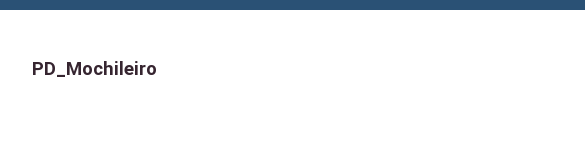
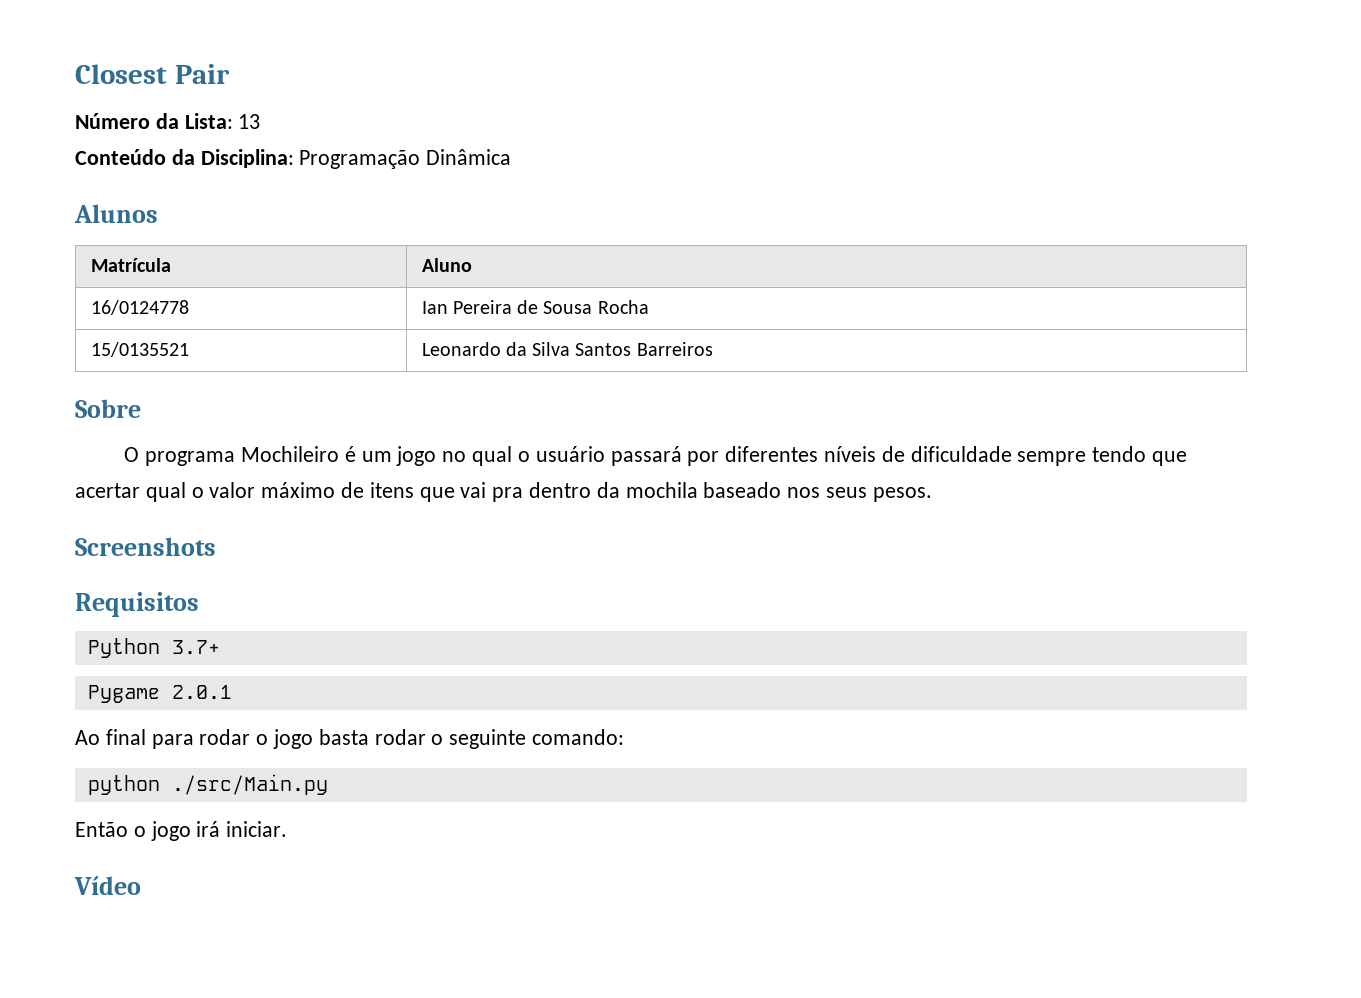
- PD_Mochileiro
+ Closest Pair
+ Número da Lista: 13
+ Conteúdo da Disciplina: Programação Dinâmica
+ Alunos
+ Matrícula | Aluno
+ 16/0124778 | Ian Pereira de Sousa Rocha
+ 15/0135521 | Leonardo da Silva Santos Barreiros
+ Sobre
+ O programa Mochileiro é um jogo no qual o usuário passará por diferentes níveis de dificuldade sempre tendo que acertar qual o valor máximo de itens que vai pra dentro da mochila baseado nos seus pesos.
+ Screenshots
+ Requisitos
+ Python 3.7+
+ Pygame 2.0.1
+ Ao final para rodar o jogo basta rodar o seguinte comando:
+ python ./src/Main.py
+ Então o jogo irá iniciar.
+ Vídeo

